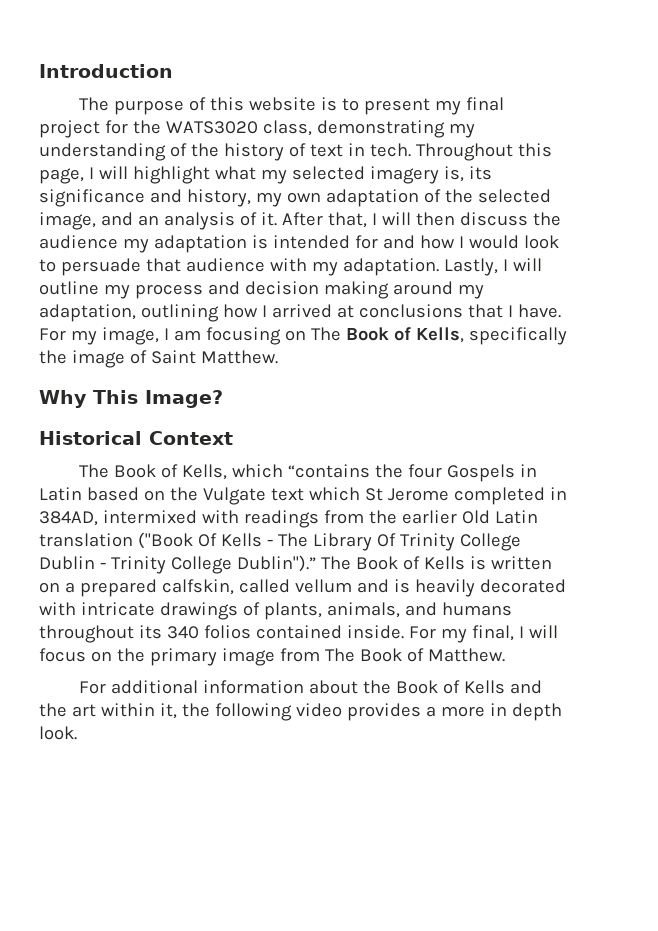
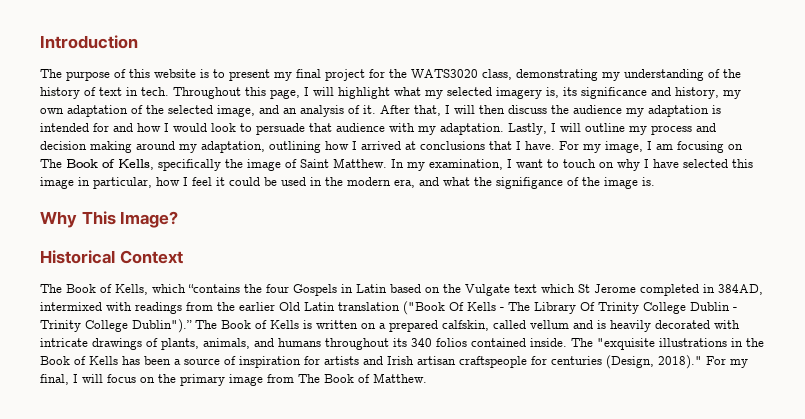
+ In my examination, I want to touch on why I have selected this image in particular, how I feel it could be used in the modern era, and what the signifigance of the image is.
+ The "exquisite illustrations in the Book of Kells has been a source of inspiration for artists and Irish artisan craftspeople for centuries (Design, 2018)."
- For additional information about the Book of Kells and the art within it, the following video provides a more in depth look.

